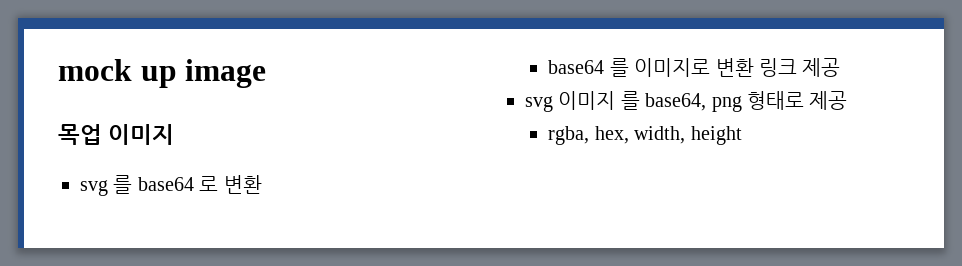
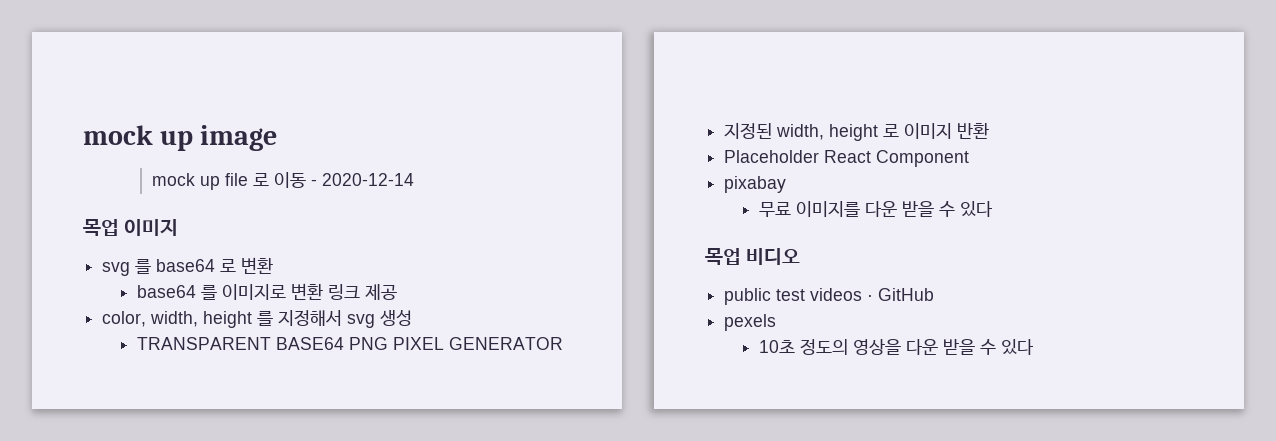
+ mock up file 로 이동 - 2020-12-14
- svg 이미지 를 base64, png 형태로 제공
- rgba, hex, width, height
+ color, width, height 를 지정해서 svg 생성
+ TRANSPARENT BASE64 PNG PIXEL GENERATOR
+ 지정된 width, height 로 이미지 반환
+ Placeholder React Component
+ pixabay
+ 무료 이미지를 다운 받을 수 있다
+ 목업 비디오
+ public test videos · GitHub
+ pexels
+ 10초 정도의 영상을 다운 받을 수 있다

